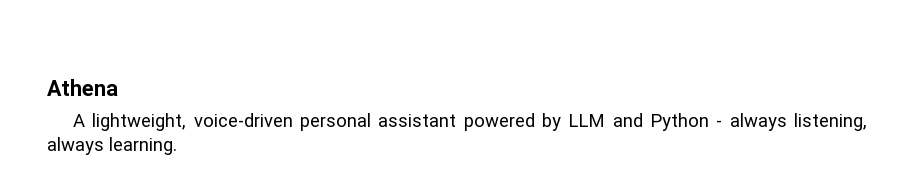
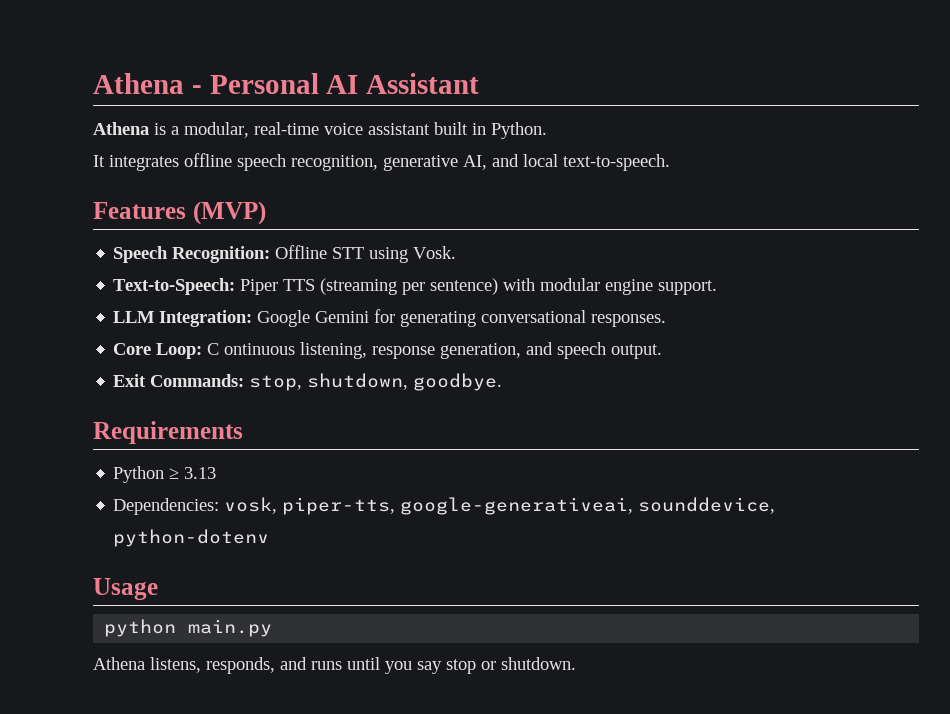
- Athena
- A lightweight, voice-driven personal assistant powered by LLM and Python - always listening, always learning.
+ Athena - Personal AI Assistant
+ Athena is a modular, real-time voice assistant built in Python.
+ It integrates offline speech recognition, generative AI, and local text-to-speech.
+ Features (MVP)
+ Speech Recognition: Offline STT using Vosk.
+ Text-to-Speech: Piper TTS (streaming per sentence) with modular engine support.
+ LLM Integration: Google Gemini for generating conversational responses.
+ Core Loop: C ontinuous listening, response generation, and speech output.
+ Exit Commands: stop, shutdown, goodbye.
+ Requirements
+ Python ≥ 3.13
+ Dependencies: vosk, piper-tts, google-generativeai, sounddevice, python-dotenv
+ Usage
+ python main.py
+ Athena listens, responds, and runs until you say stop or shutdown.

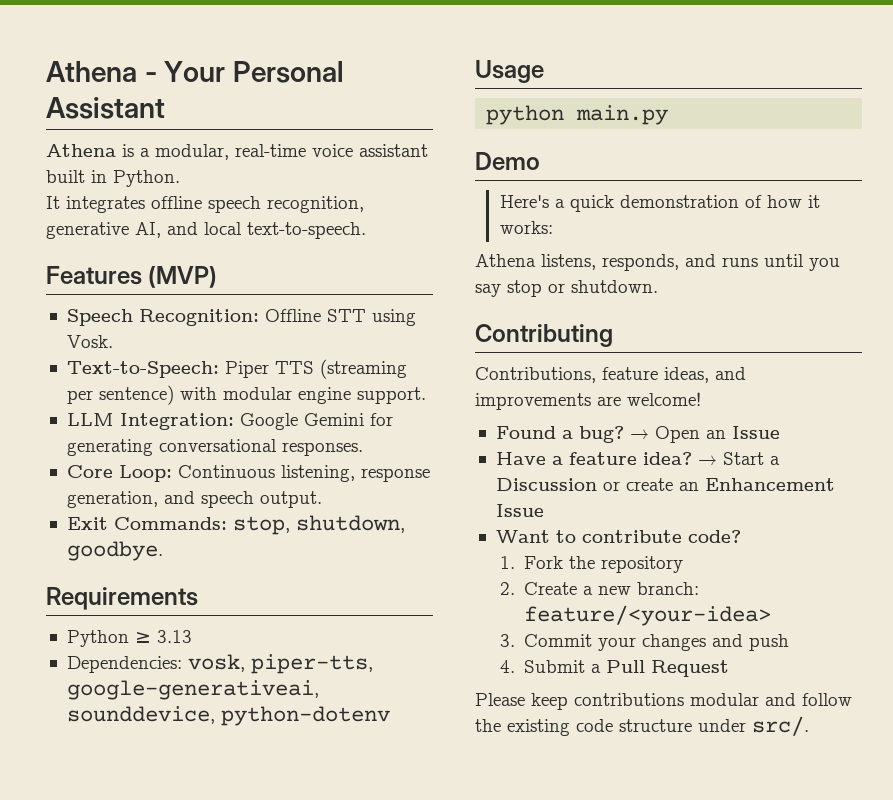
- Athena - Personal AI Assistant
+ Athena - Your Personal Assistant
- Core Loop: C ontinuous listening, response generation, and speech output.
+ Core Loop: Continuous listening, response generation, and speech output.
+ Demo
+ Here's a quick demonstration of how it works:
+ Contributing
+ Contributions, feature ideas, and improvements are welcome!
+ Found a bug? → Open an Issue
+ Have a feature idea? → Start a Discussion or create an Enhancement Issue
+ Want to contribute code?
+ 1. Fork the repository
+ 2. Create a new branch: feature/<your-idea>
+ 3. Commit your changes and push
+ 4. Submit a Pull Request
+ Please keep contributions modular and follow the existing code structure under src/.

